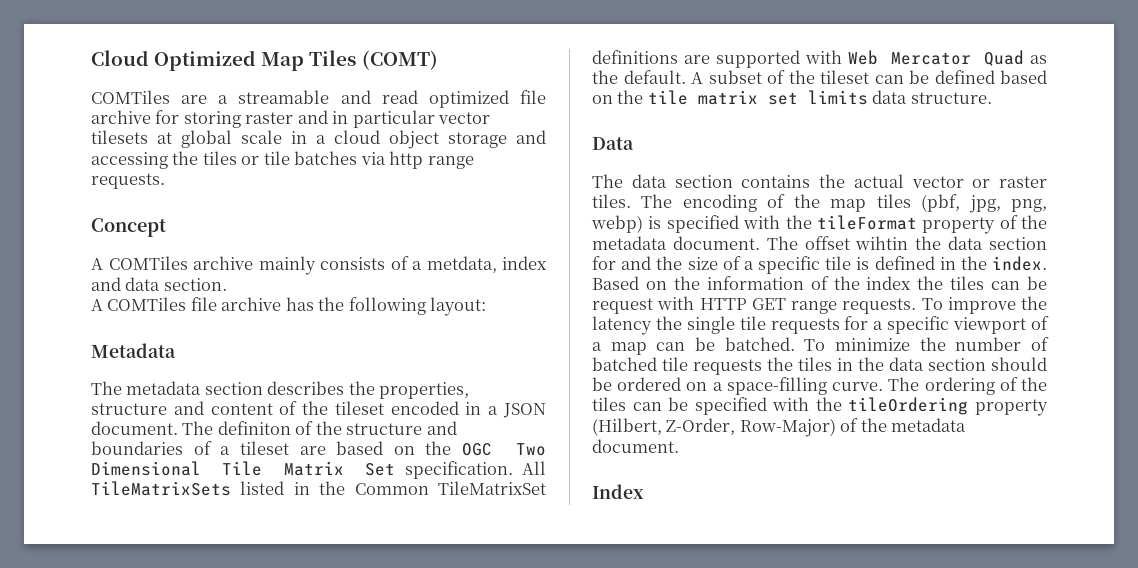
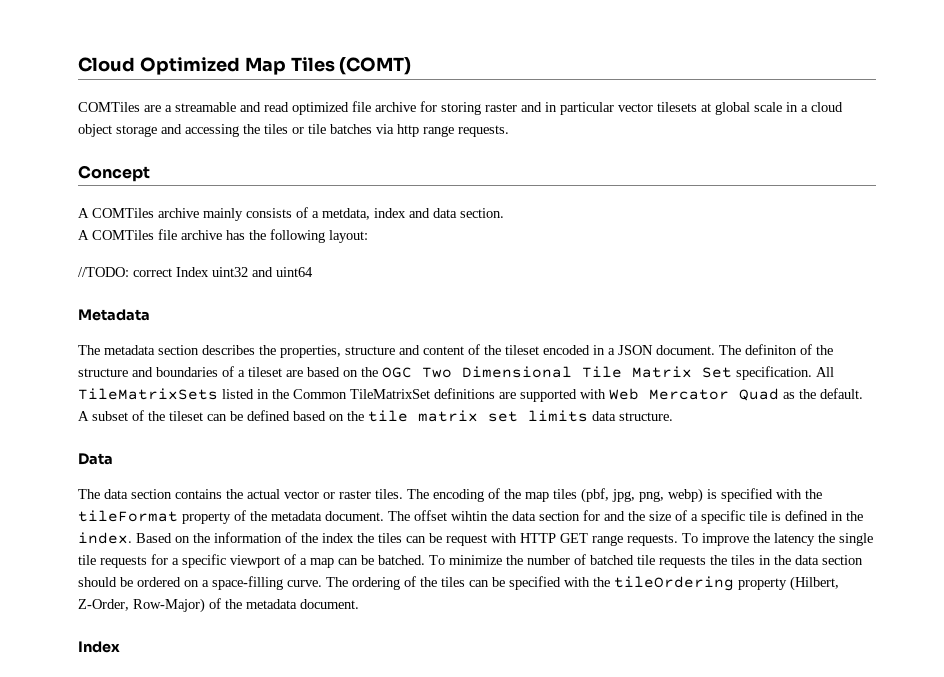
+ //TODO: correct Index uint32 and uint64

